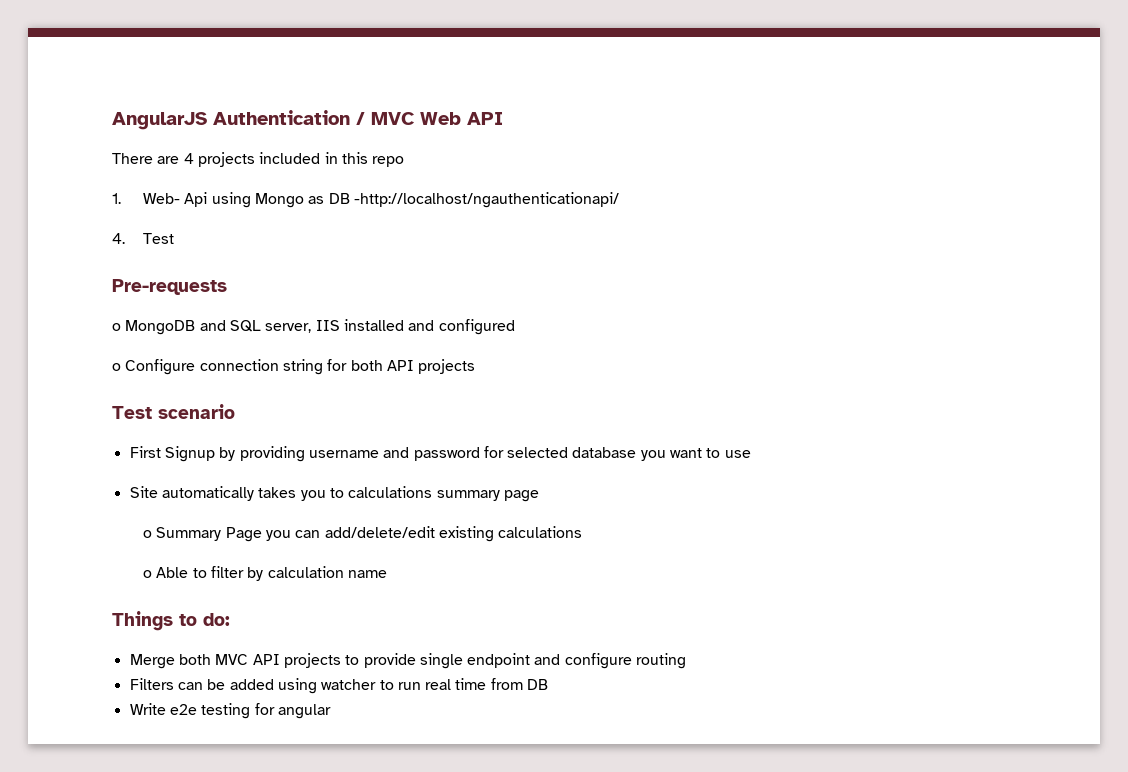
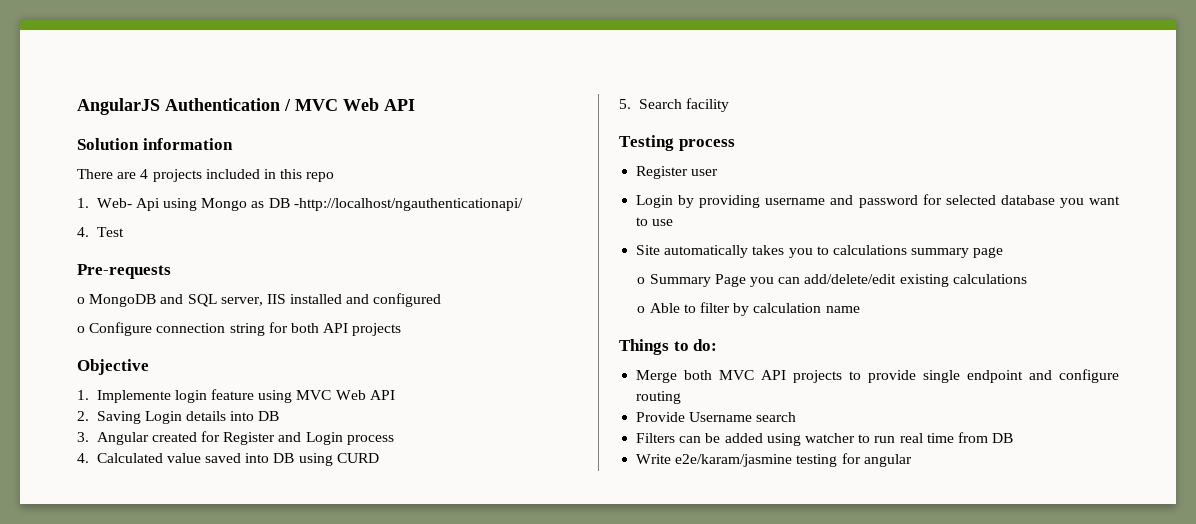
+ Solution information
- Test scenario
- First Signup by providing username and password for selected database you want to use
+ Objective
+ 1. Implemente login feature using MVC Web API
+ 2. Saving Login details into DB
+ 3. Angular created for Register and Login process
+ 4. Calculated value saved into DB using CURD
+ 5. Search facility
+ Testing process
+ Register user
+ Login by providing username and password for selected database you want to use
+ Provide Username search
- Write e2e testing for angular
+ Write e2e/karam/jasmine testing for angular

